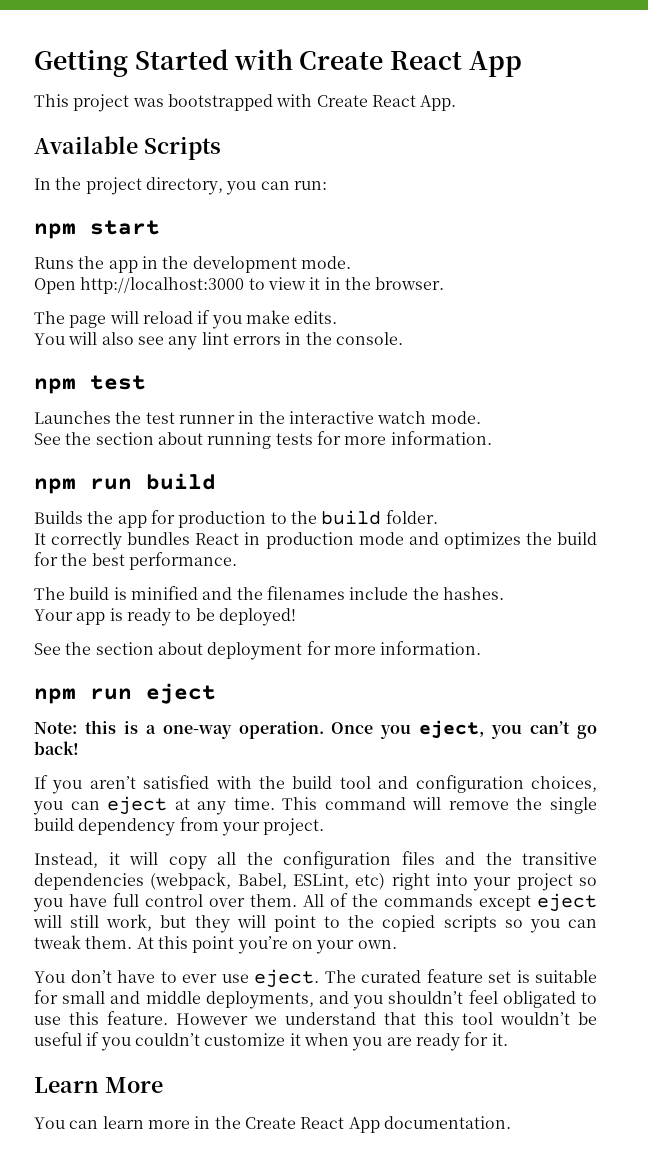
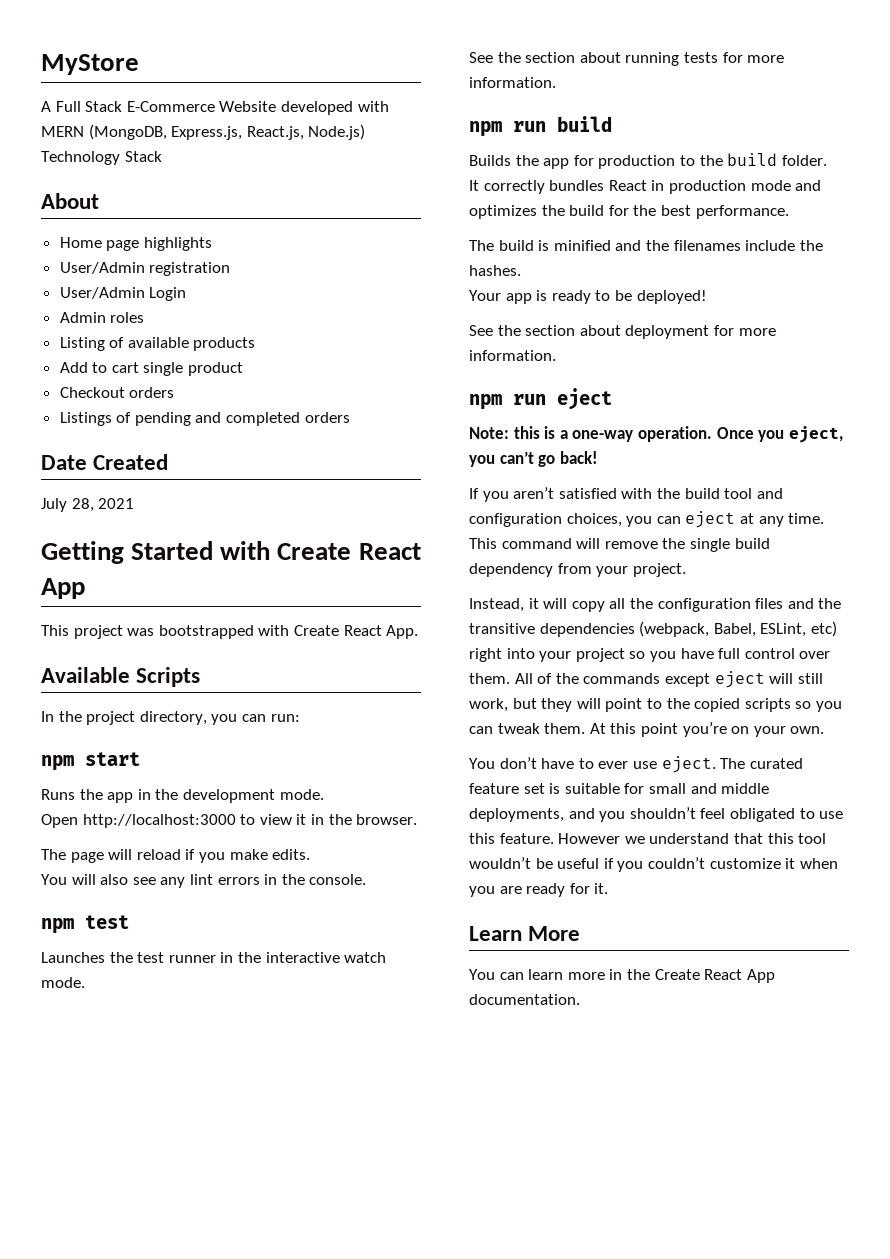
+ MyStore
+ A Full Stack E-Commerce Website developed with MERN (MongoDB, Express.js, React.js, Node.js) Technology Stack
+ About
+ Home page highlights
+ User/Admin registration
+ User/Admin Login
+ Admin roles
+ Listing of available products
+ Add to cart single product
+ Checkout orders
+ Listings of pending and completed orders
+ Date Created
+ July 28, 2021

